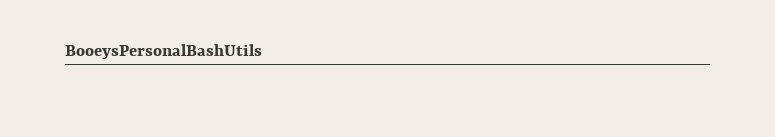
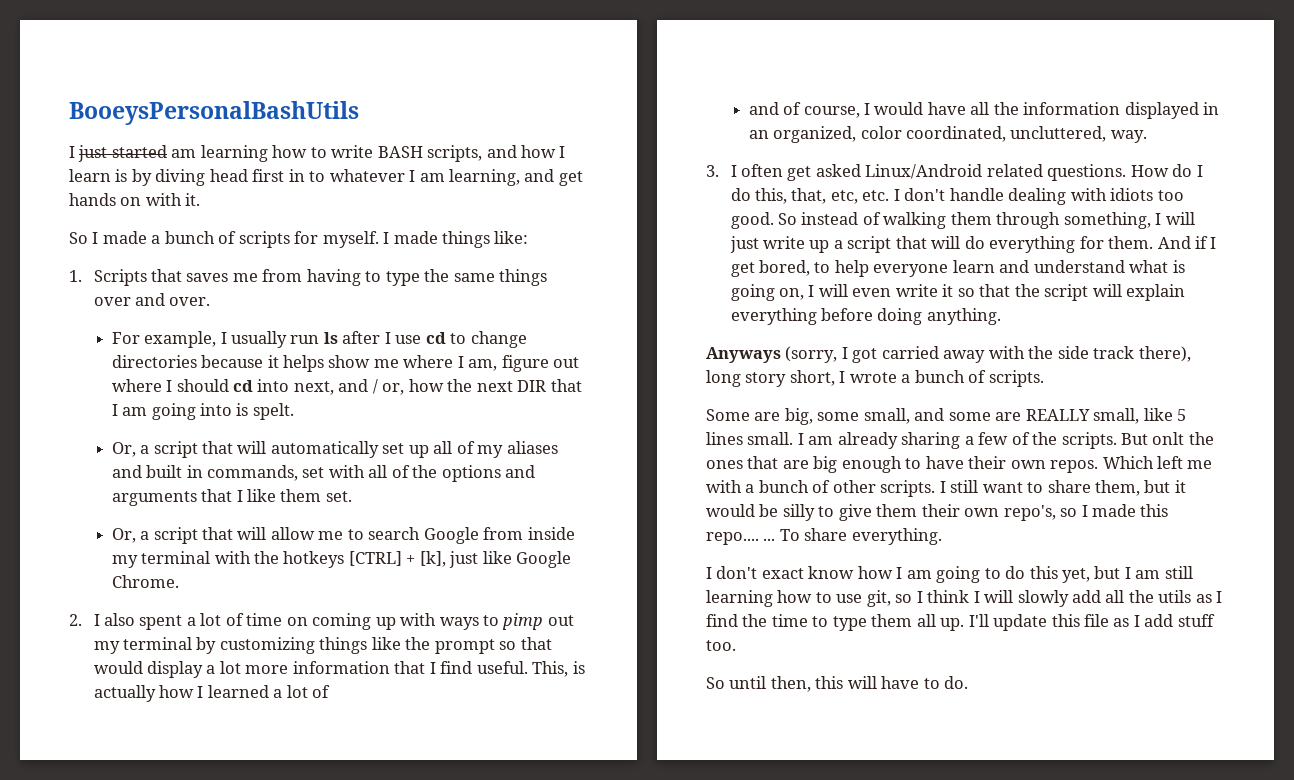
+ I just started am learning how to write BASH scripts, and how I learn is by diving head first in to whatever I am learning, and get hands on with it.
+ So I made a bunch of scripts for myself. I made things like:
+ 1. Scripts that saves me from having to type the same things over and over.
+ For example, I usually run ls after I use cd to change directories because it helps show me where I am, figure out where I should cd into next, and / or, how the next DIR that I am going into is spelt.
+ Or, a script that will automatically set up all of my aliases and built in commands, set with all of the options and arguments that I like them set.
+ Or, a script that will allow me to search Google from inside my terminal with the hotkeys [CTRL] + [k], just like Google Chrome.
+ 2. I also spent a lot of time on coming up with ways to pimp out my terminal by customizing things like the prompt so that would display a lot more information that I find useful. This, is actually how I learned a lot of
+ and of course, I would have all the information displayed in an organized, color coordinated, uncluttered, way.
+ 3. I often get asked Linux/Android related questions. How do I do this, that, etc, etc. I don't handle dealing with idiots too good. So instead of walking them through something, I will just write up a script that will do everything for them. And if I get bored, to help everyone learn and understand what is going on, I will even write it so that the script will explain everything before doing anything.
+ Anyways (sorry, I got carried away with the side track there), long story short, I wrote a bunch of scripts.
+ Some are big, some small, and some are REALLY small, like 5 lines small. I am already sharing a few of the scripts. But onlt the ones that are big enough to have their own repos. Which left me with a bunch of other scripts. I still want to share them, but it would be silly to give them their own repo's, so I made this repo.... ... To share everything.
+ I don't exact know how I am going to do this yet, but I am still learning how to use git, so I think I will slowly add all the utils as I find the time to type them all up. I'll update this file as I add stuff too.
+ So until then, this will have to do.

